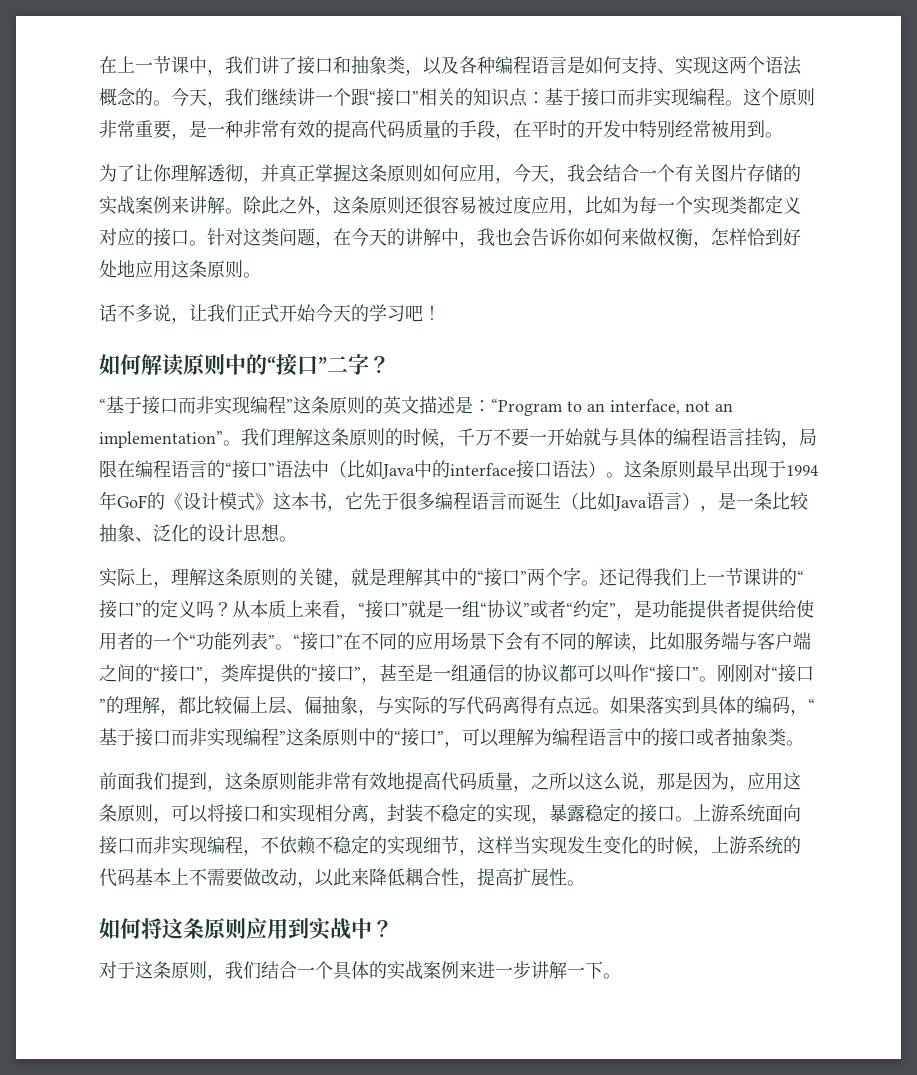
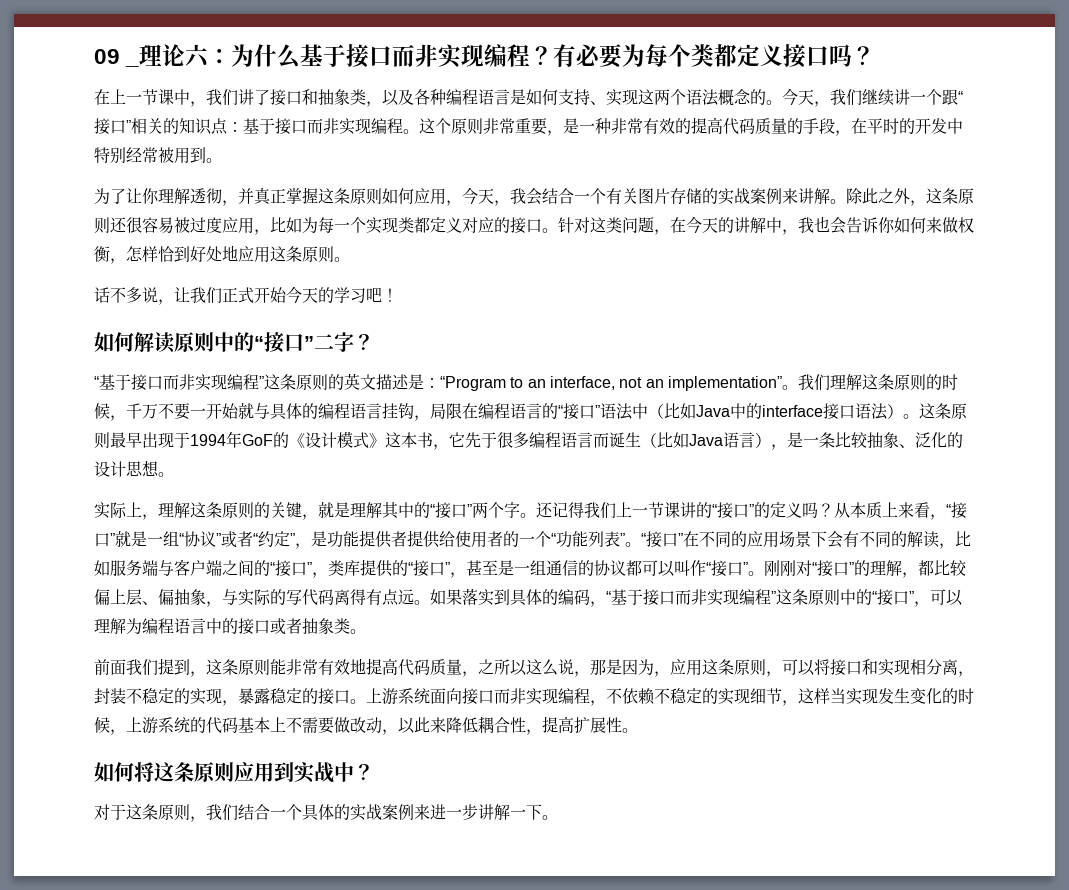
+ 09 _理论六：为什么基于接口而非实现编程？有必要为每个类都定义接口吗？

